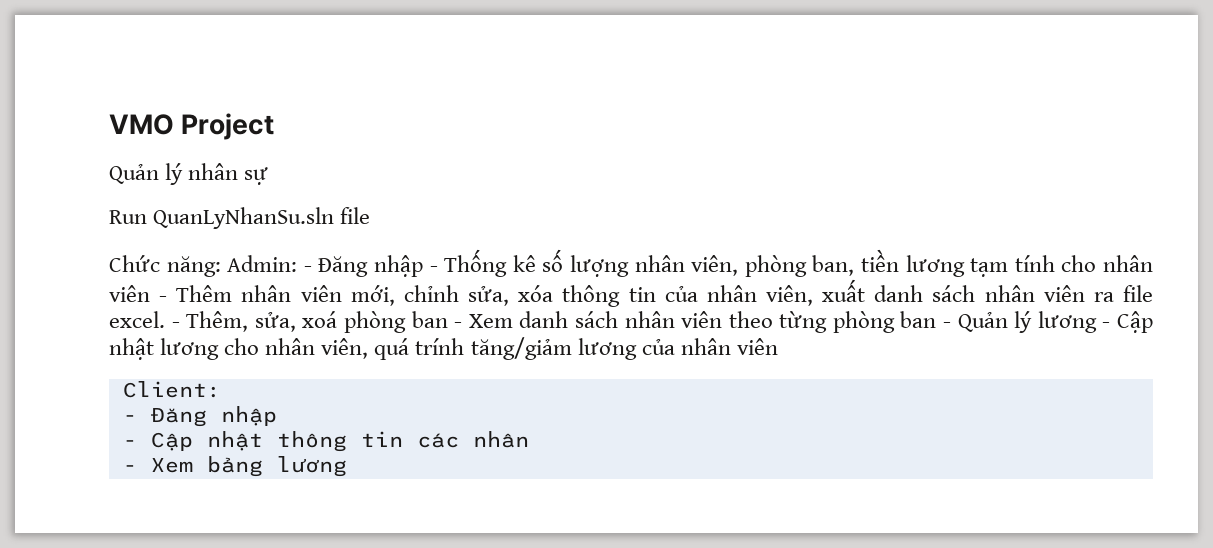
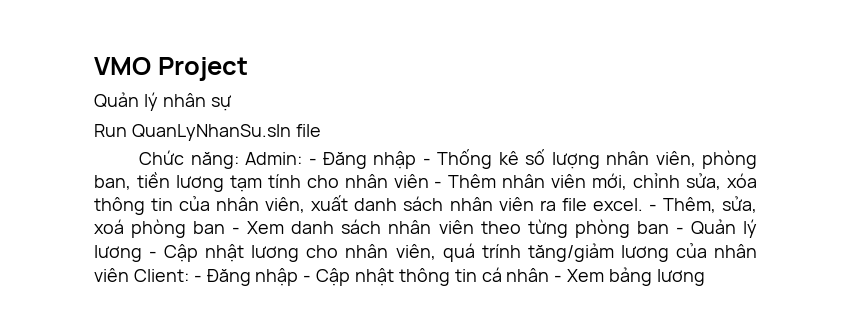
- - Thêm, sửa, xoá phòng ban - Xem danh sách nhân viên theo từng phòng ban - Quản lý lương - Cập nhật lương cho nhân viên, quá trính tăng/giảm lương của nhân viên
- Client:
- - Đăng nhập
- - Cập nhật thông tin các nhân
- - Xem bảng lương
+ - Thêm, sửa, xoá phòng ban - Xem danh sách nhân viên theo từng phòng ban - Quản lý lương - Cập nhật lương cho nhân viên, quá trính tăng/giảm lương của nhân viên Client: - Đăng nhập - Cập nhật thông tin cá nhân - Xem bảng lương

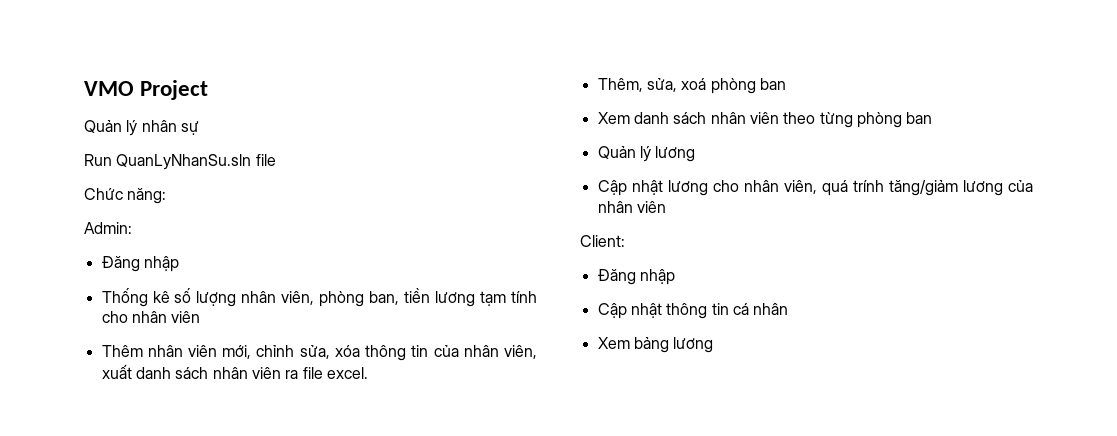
- Chức năng: Admin: - Đăng nhập - Thống kê số lượng nhân viên, phòng ban, tiền lương tạm tính cho nhân viên - Thêm nhân viên mới, chỉnh sửa, xóa thông tin của nhân viên, xuất danh sách nhân viên ra file excel. - Thêm, sửa, xoá phòng ban - Xem danh sách nhân viên theo từng phòng ban - Quản lý lương - Cập nhật lương cho nhân viên, quá trính tăng/giảm lương của nhân viên Client: - Đăng nhập - Cập nhật thông tin cá nhân - Xem bảng lương
+ Chức năng:
+ Admin:
+ Đăng nhập
+ Thống kê số lượng nhân viên, phòng ban, tiền lương tạm tính cho nhân viên
+ Thêm nhân viên mới, chỉnh sửa, xóa thông tin của nhân viên, xuất danh sách nhân viên ra file excel.
+ Thêm, sửa, xoá phòng ban
+ Xem danh sách nhân viên theo từng phòng ban
+ Quản lý lương
+ Cập nhật lương cho nhân viên, quá trính tăng/giảm lương của nhân viên
+ Client:
+ Đăng nhập
+ Cập nhật thông tin cá nhân
+ Xem bảng lương

